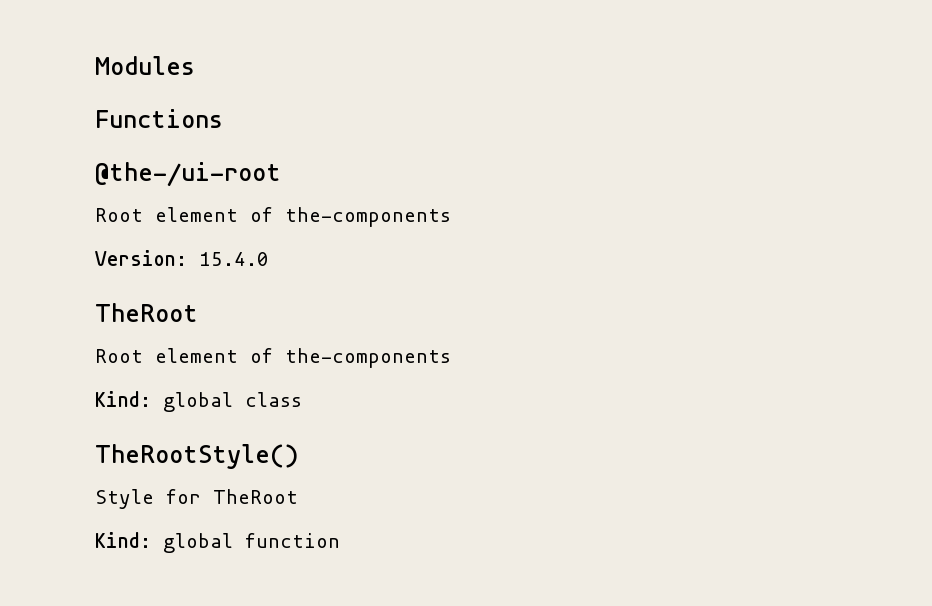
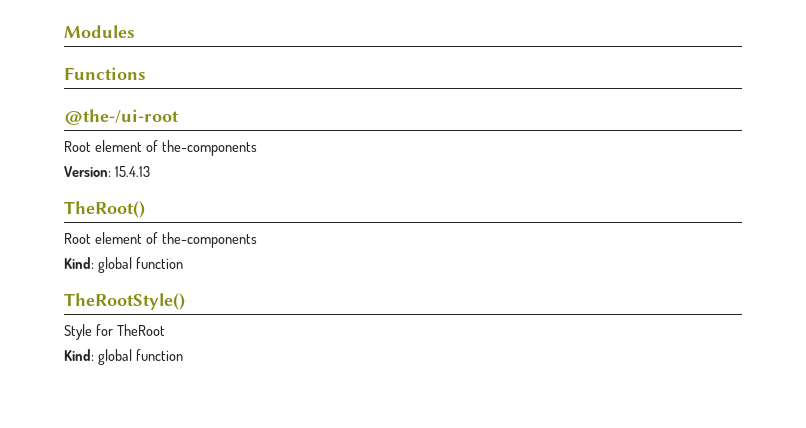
- Version: 15.4.0
- TheRoot
+ Version: 15.4.13
+ TheRoot()
  Root element of the-components
- Kind: global class
+ Kind: global function

